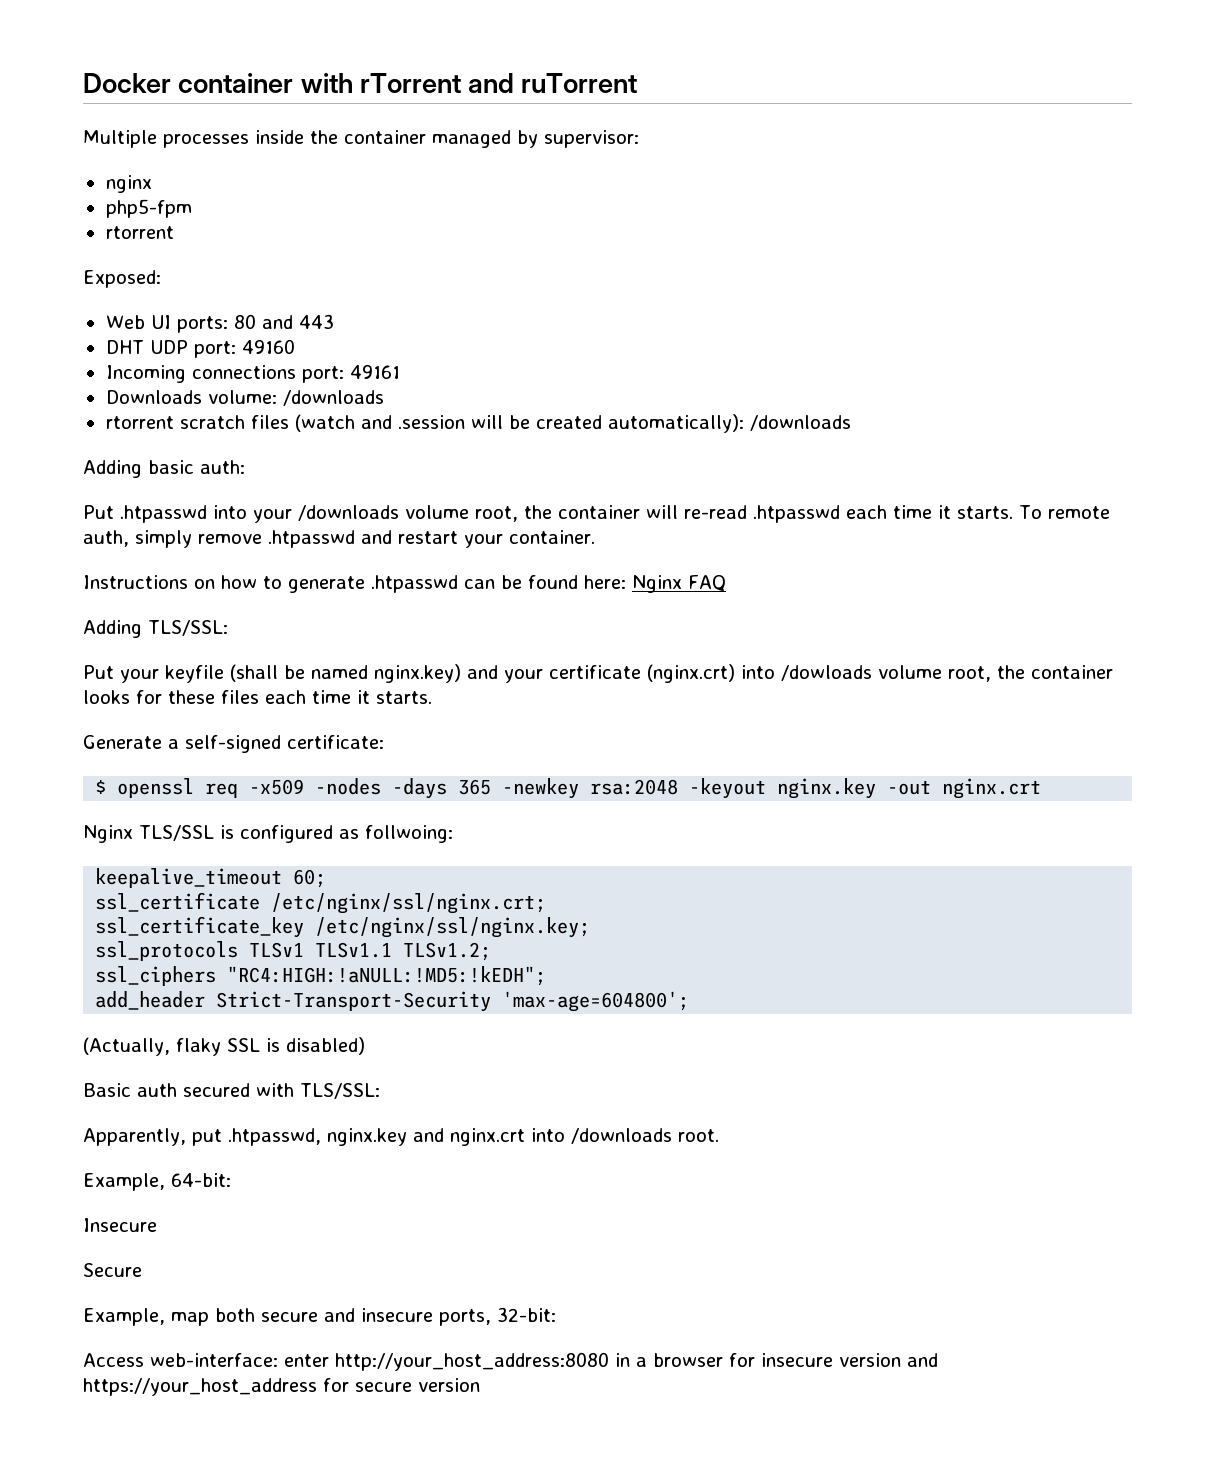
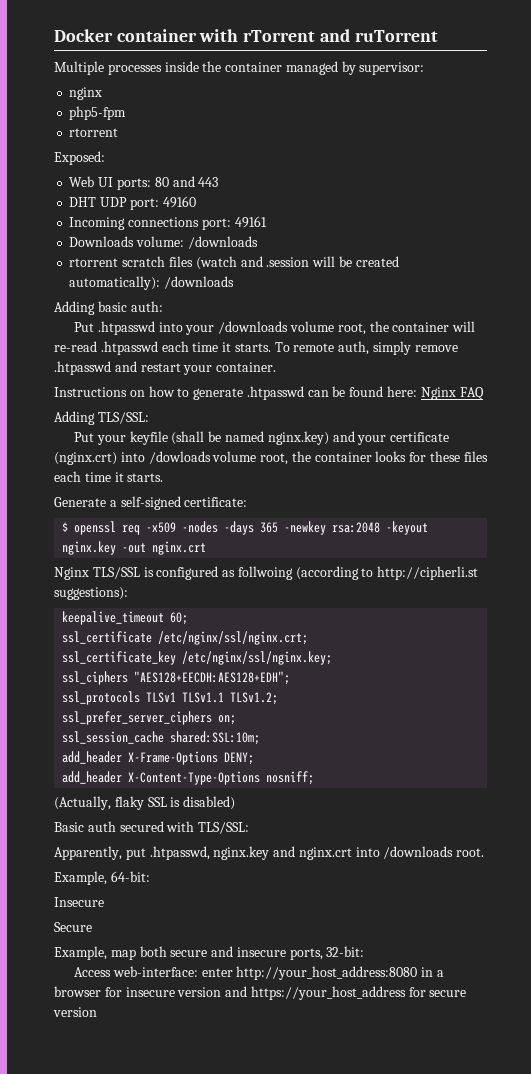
- Nginx TLS/SSL is configured as follwoing:
+ Nginx TLS/SSL is configured as follwoing (according to http://cipherli.st suggestions):
+ ssl_ciphers "AES128+EECDH:AES128+EDH";
- ssl_ciphers "RC4:HIGH:!aNULL:!MD5:!kEDH";
- add_header Strict-Transport-Security 'max-age=604800';
+ ssl_prefer_server_ciphers on;
+ ssl_session_cache shared:SSL:10m;
+ add_header X-Frame-Options DENY;
+ add_header X-Content-Type-Options nosniff;

